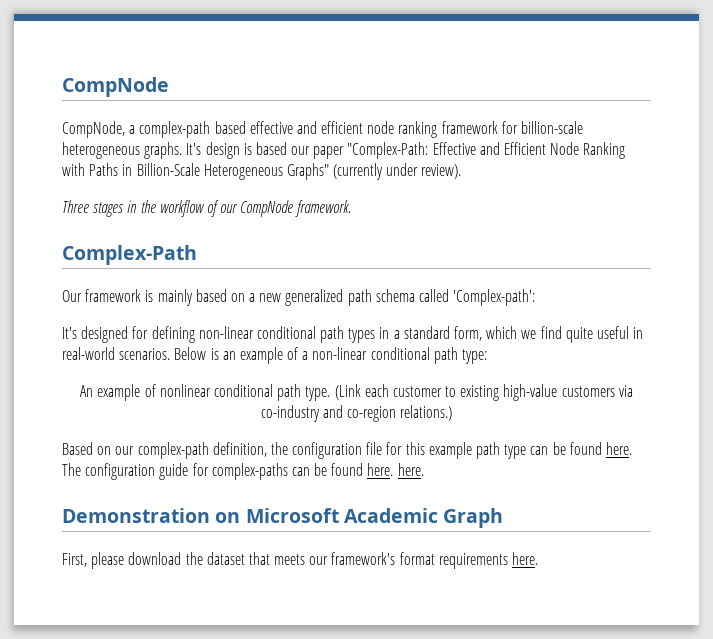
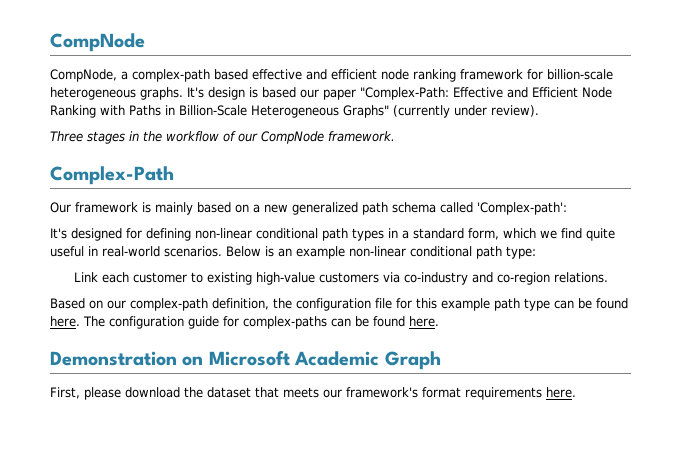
- Below is an example of a non-linear conditional path type:
+ Below is an example non-linear conditional path type:
- An example of nonlinear conditional path type. (Link each customer to existing high-value customers via co-industry and co-region relations.)
+ Link each customer to existing high-value customers via co-industry and co-region relations.
- The configuration guide for complex-paths can be found here. here.
+ The configuration guide for complex-paths can be found here.

